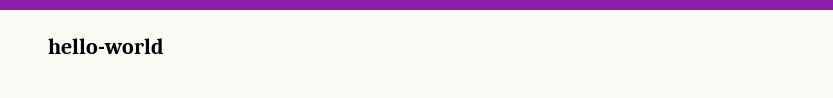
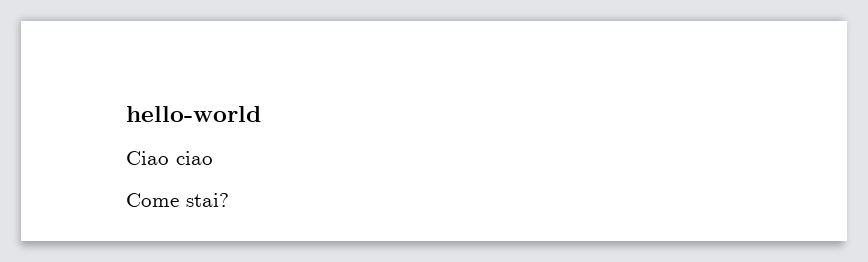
+ Ciao ciao
+ Come stai?

